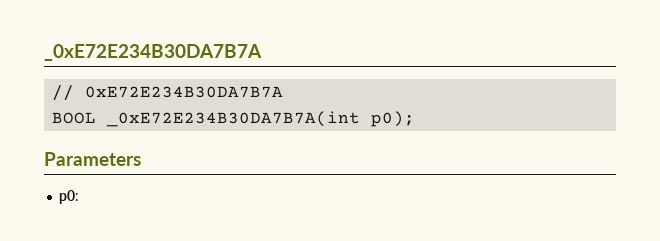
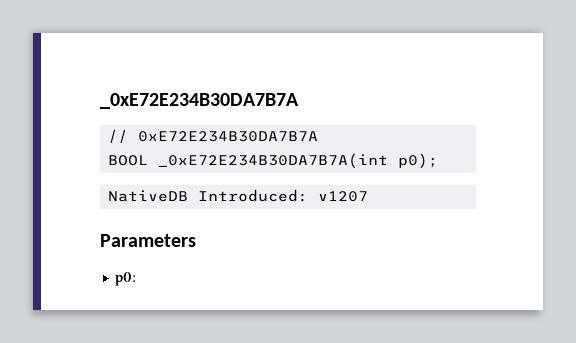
+ NativeDB Introduced: v1207

